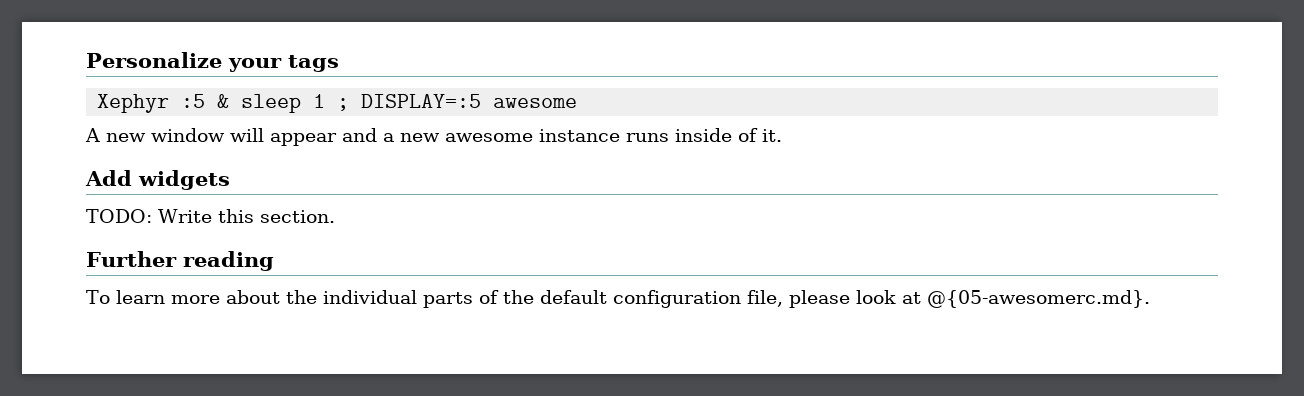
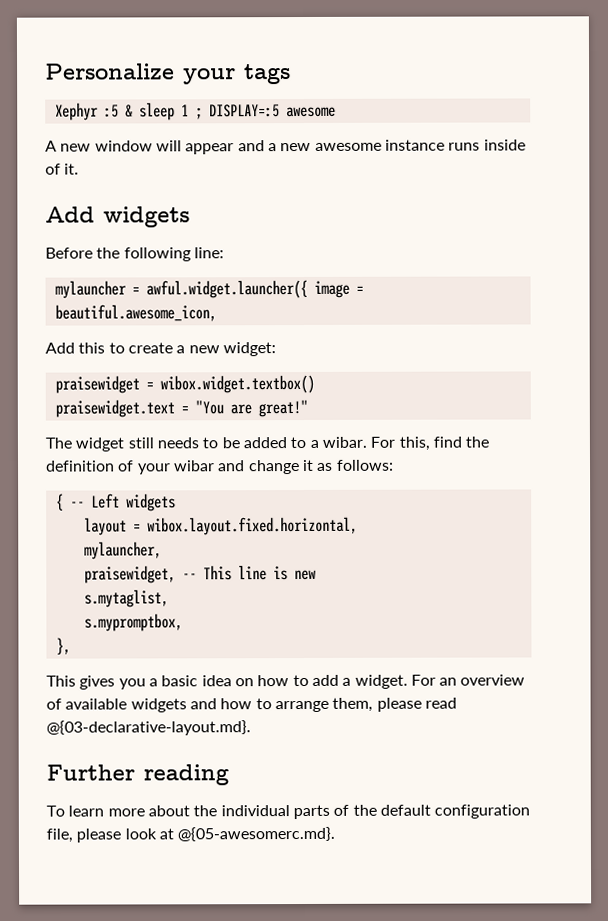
- TODO: Write this section.
+ Before the following line:
+ mylauncher = awful.widget.launcher({ image = beautiful.awesome_icon,
+ Add this to create a new widget:
+ praisewidget = wibox.widget.textbox()
+ praisewidget.text = "You are great!"
+ The widget still needs to be added to a wibar. For this, find the definition of your wibar and change it as follows:
+ { -- Left widgets
+ layout = wibox.layout.fixed.horizontal,
+ mylauncher,
+ praisewidget, -- This line is new
+ s.mytaglist,
+ s.mypromptbox,
+ },
+ This gives you a basic idea on how to add a widget. For an overview of available widgets and how to arrange them, please read @{03-declarative-layout.md}.

